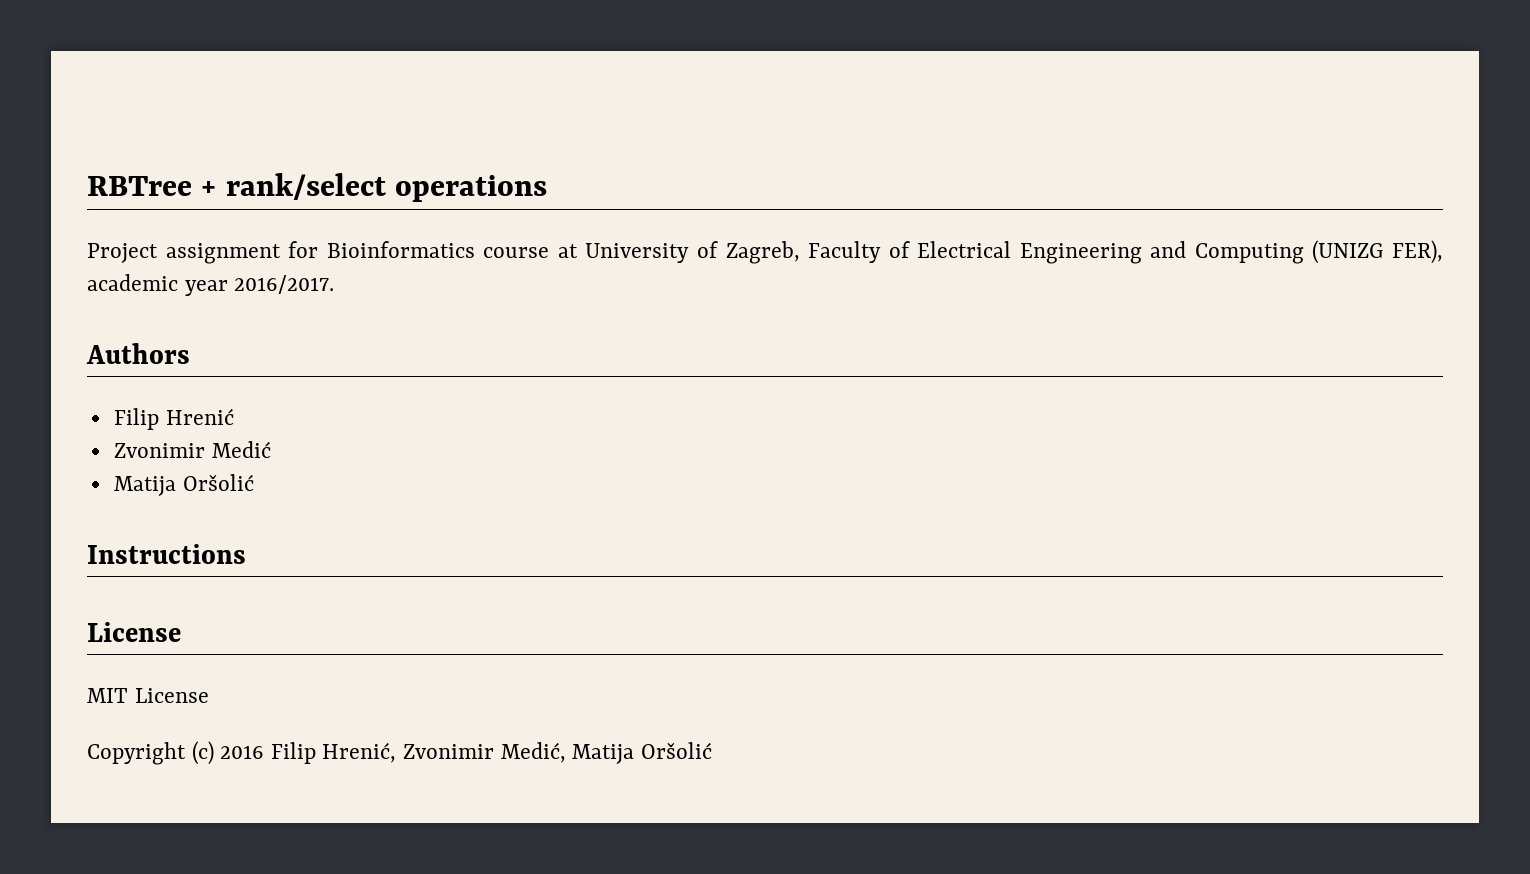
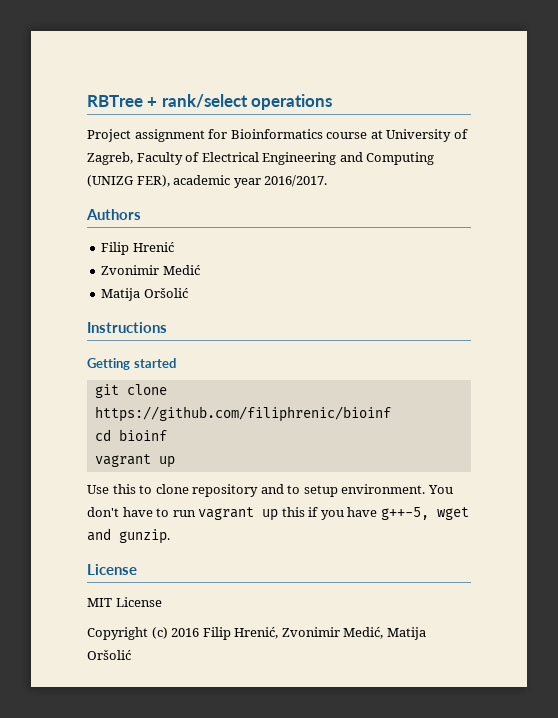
+ Getting started
+ git clone https://github.com/filiphrenic/bioinf
+ cd bioinf
+ vagrant up
+ Use this to clone repository and to setup environment. You don't have to run vagrant up this if you have g++-5, wget and gunzip.

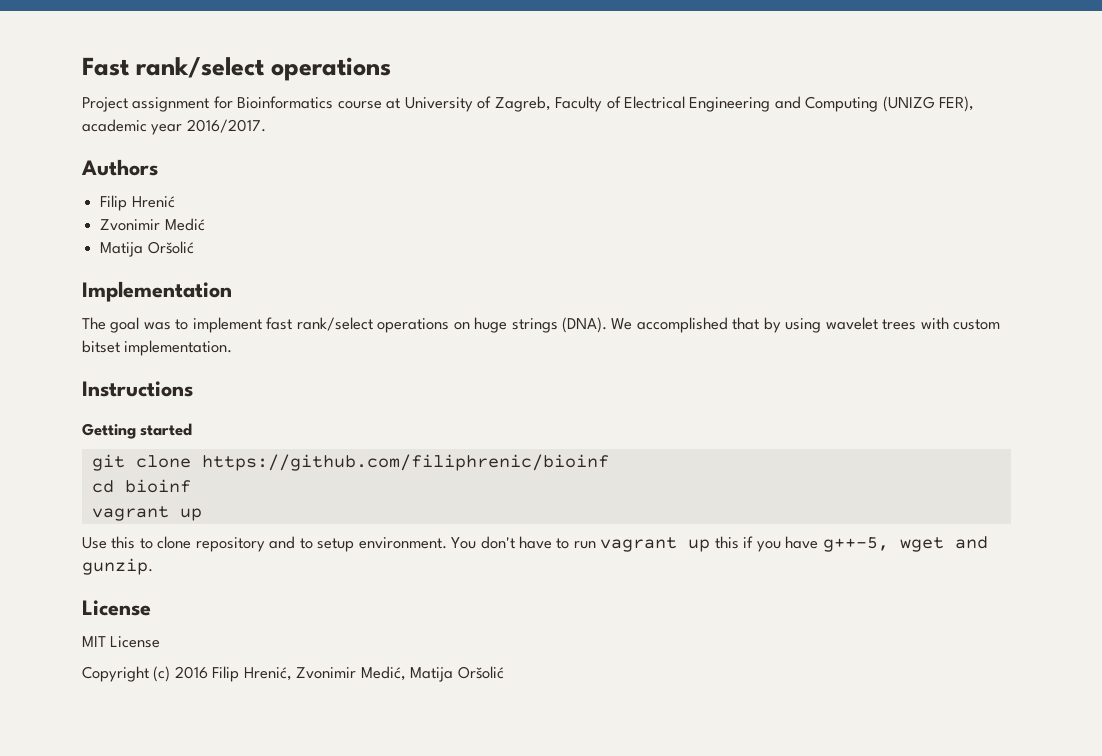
- RBTree + rank/select operations
+ Fast rank/select operations
+ Implementation
+ The goal was to implement fast rank/select operations on huge strings (DNA). We accomplished that by using wavelet trees with custom bitset implementation.

